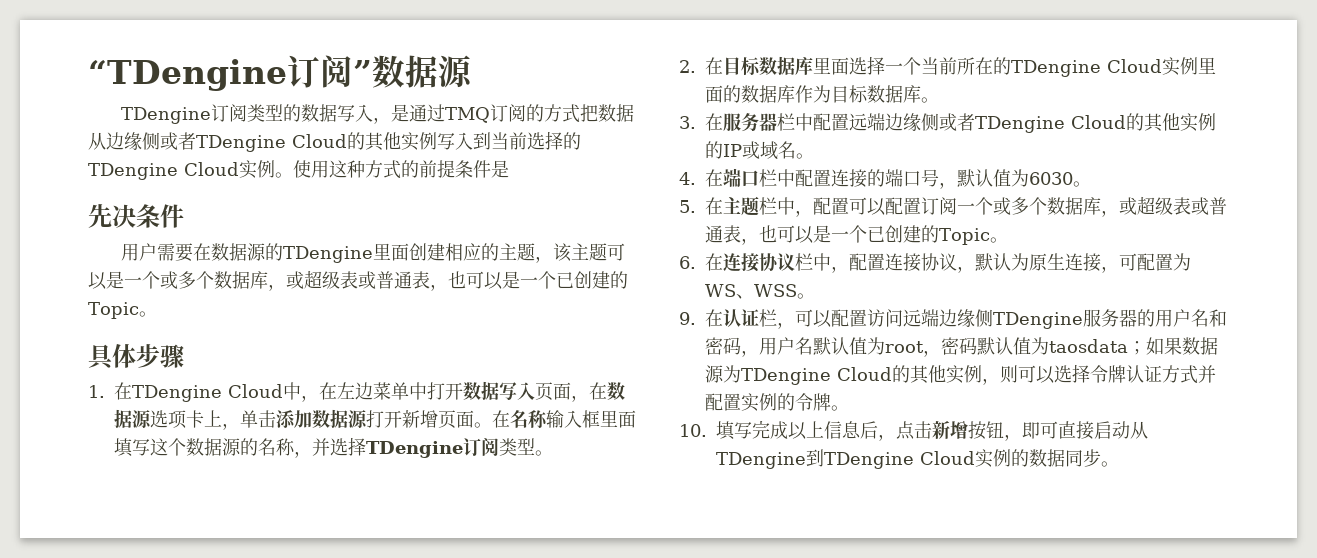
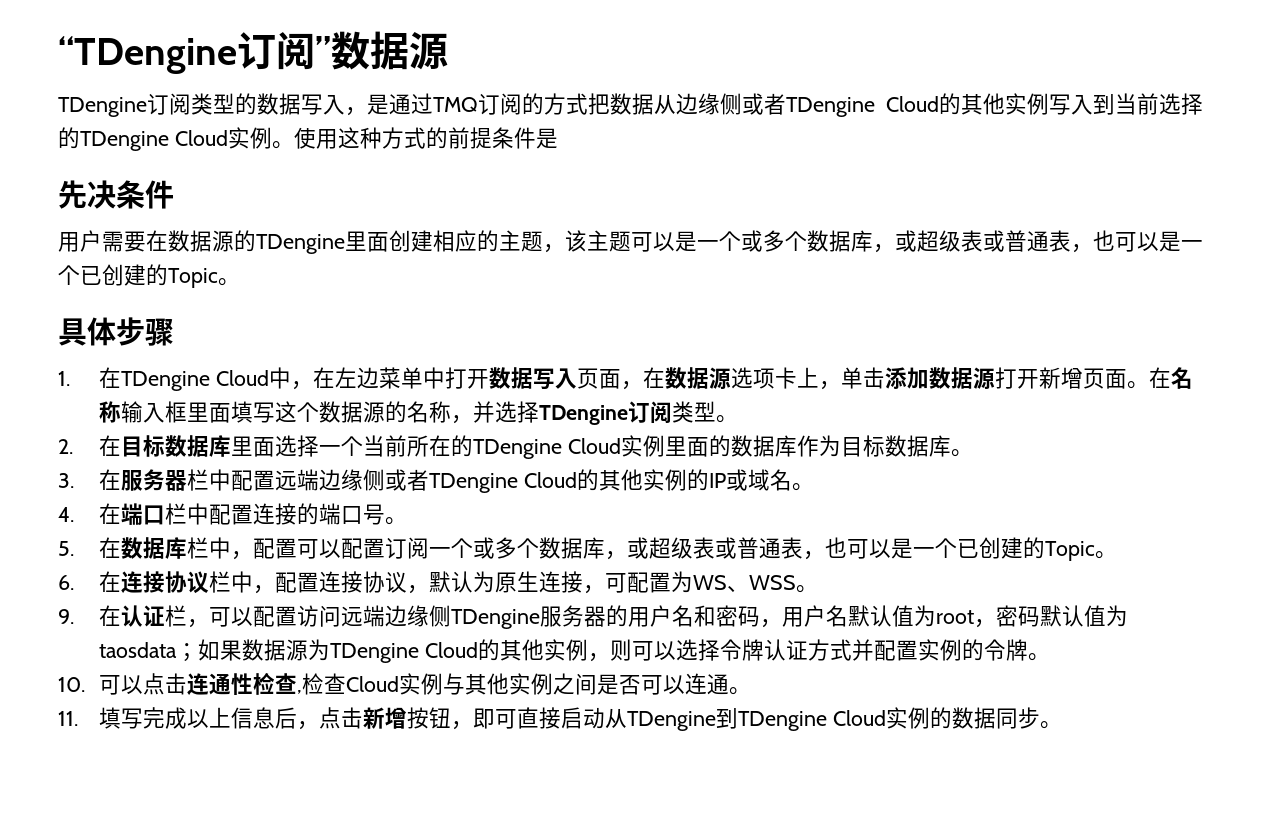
- 4.在端口栏中配置连接的端口号，默认值为6030。
+ 4.在端口栏中配置连接的端口号。
- 5.在主题栏中，配置可以配置订阅一个或多个数据库，或超级表或普通表，也可以是一个已创建的Topic。
+ 5.在数据库栏中，配置可以配置订阅一个或多个数据库，或超级表或普通表，也可以是一个已创建的Topic。
- 10.填写完成以上信息后，点击新增按钮，即可直接启动从TDengine到TDengine Cloud实例的数据同步。
+ 10.可以点击连通性检查,检查Cloud实例与其他实例之间是否可以连通。
+ 11.填写完成以上信息后，点击新增按钮，即可直接启动从TDengine到TDengine Cloud实例的数据同步。

